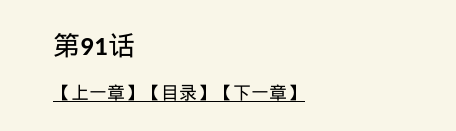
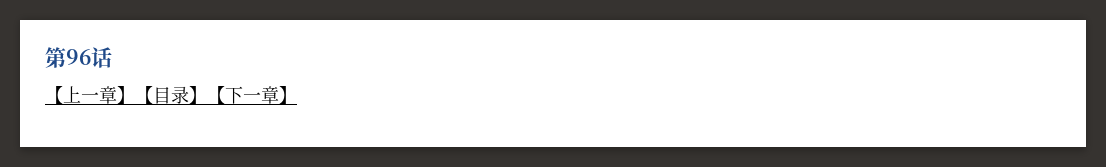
- 第91话
+ 第96话

